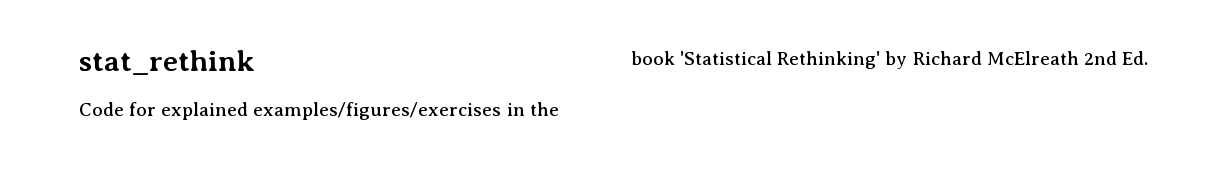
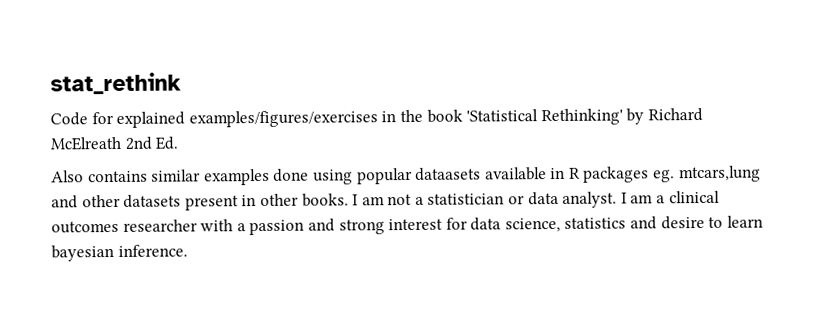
+ Also contains similar examples done using popular dataasets available in R packages eg. mtcars,lung and other datasets present in other books. I am not a statistician or data analyst. I am a clinical outcomes researcher with a passion and strong interest for data science, statistics and desire to learn bayesian inference.

